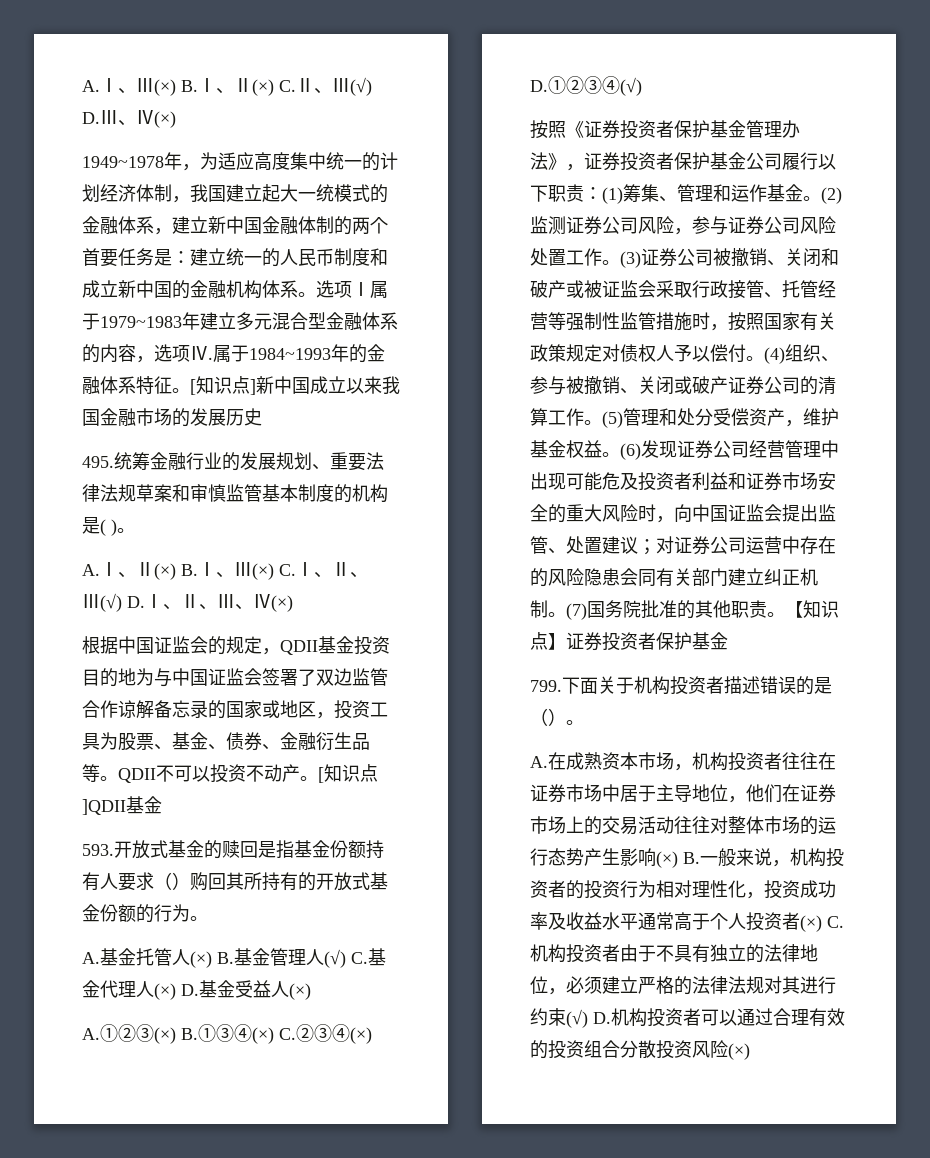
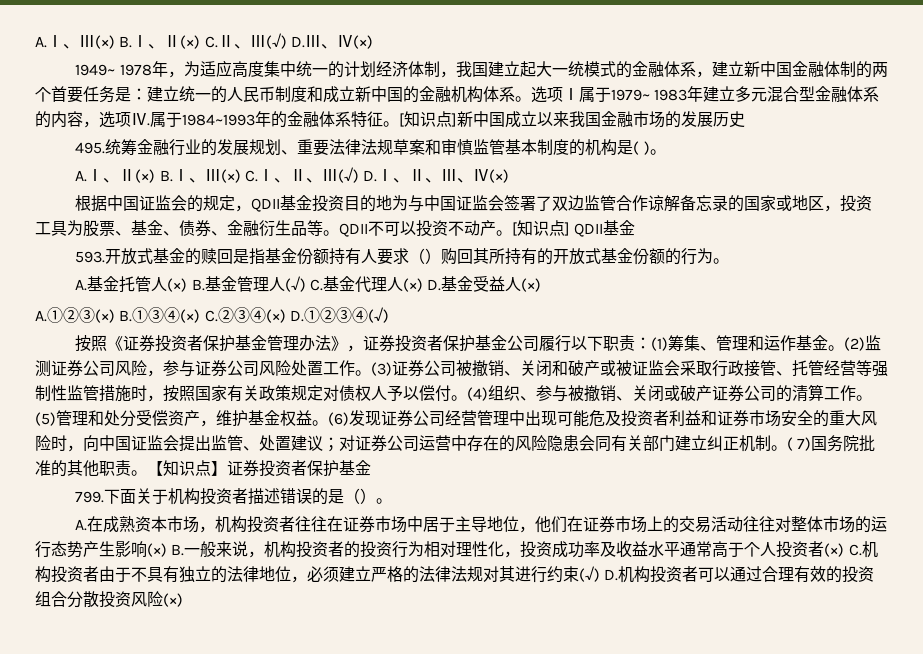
- 1949~1978年，为适应高度集中统一的计划经济体制，我国建立起大一统模式的金融体系，建立新中国金融体制的两个首要任务是：建立统一的人民币制度和成立新中国的金融机构体系。
+ 1949~ 1978年，为适应高度集中统一的计划经济体制，我国建立起大一统模式的金融体系，建立新中国金融体制的两个首要任务是：建立统一的人民币制度和成立新中国的金融机构体系。
- 选项Ⅰ属于1979~1983年建立多元混合型金融体系的内容，选项Ⅳ.属于1984~1993年的金融体系特征。
+ 选项Ⅰ属于1979~ 1983年建立多元混合型金融体系的内容，选项Ⅳ.属于1984~1993年的金融体系特征。
- [知识点]QDII基金
+ [知识点] QDII基金
- (7)国务院批准的其他职责。
+ ( 7)国务院批准的其他职责。

